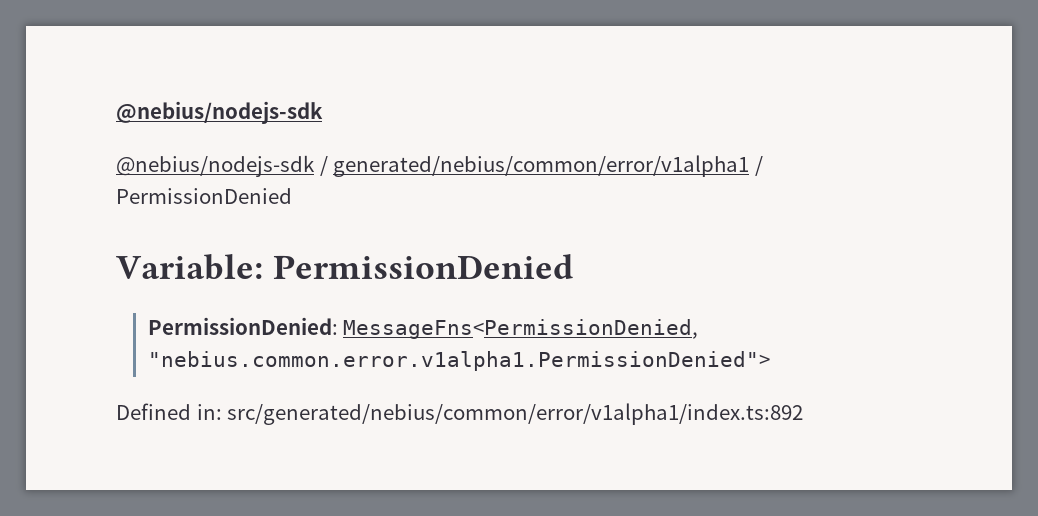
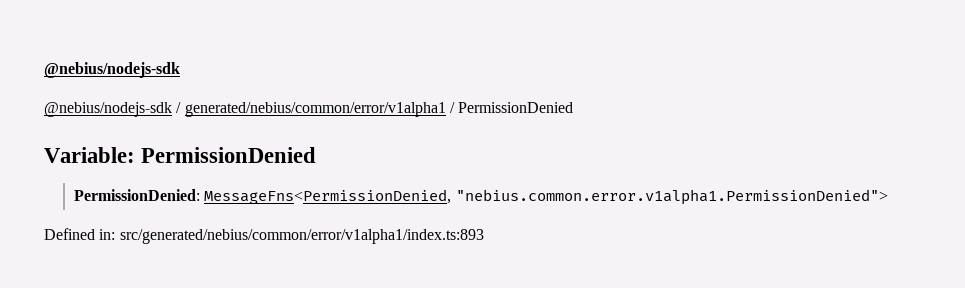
- Defined in: src/generated/nebius/common/error/v1alpha1/index.ts:892
+ Defined in: src/generated/nebius/common/error/v1alpha1/index.ts:893

